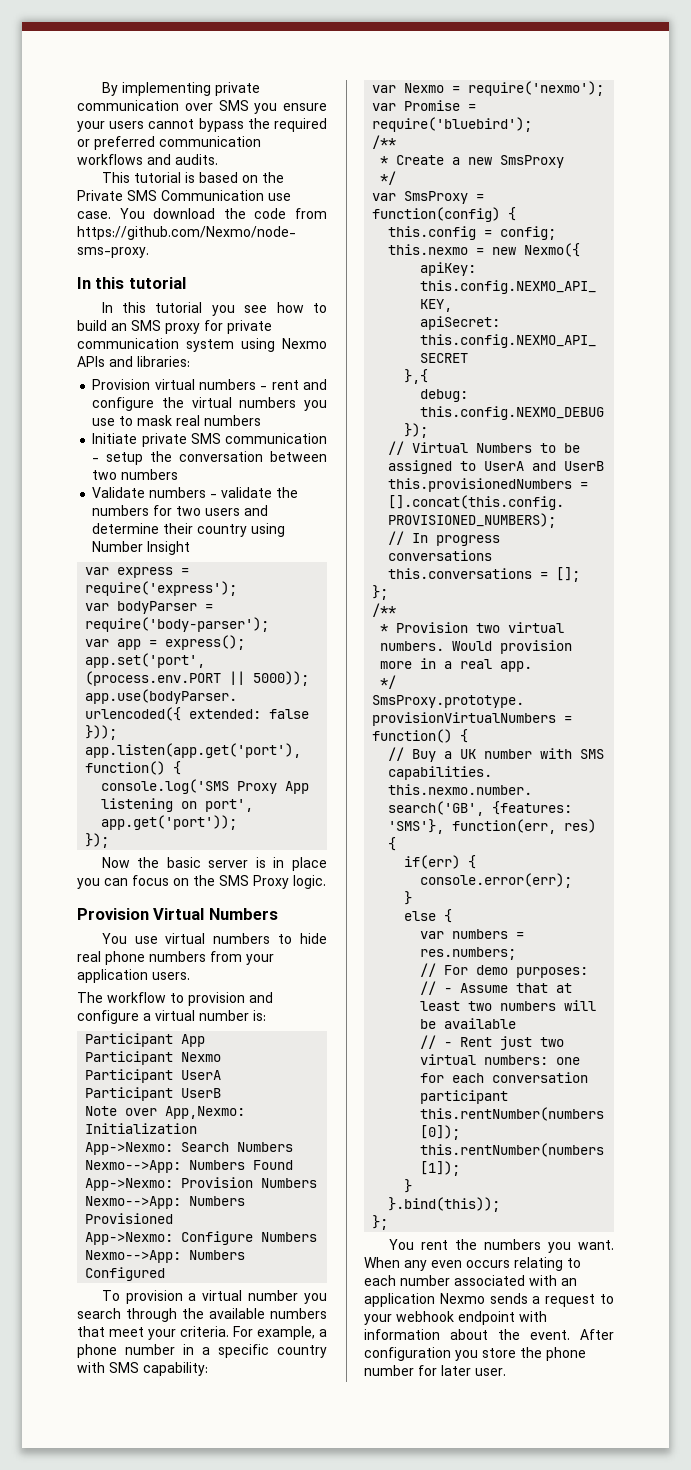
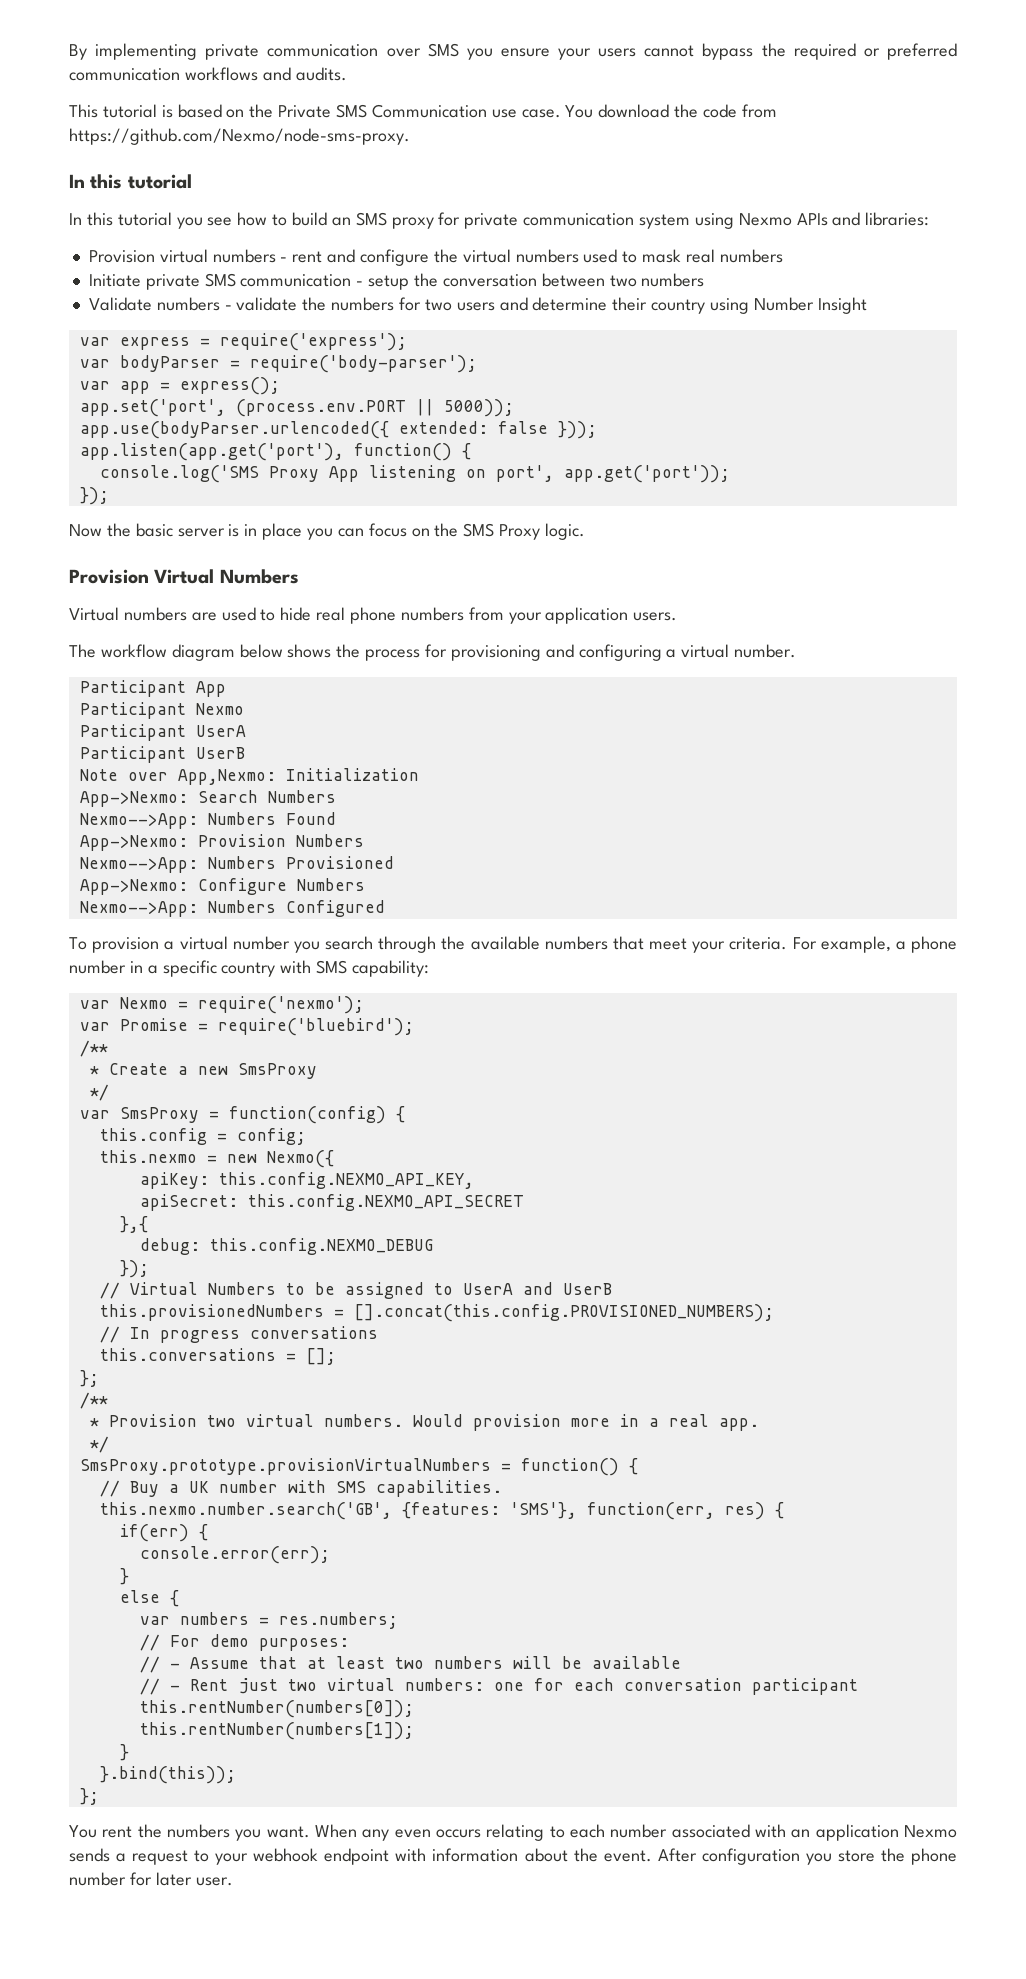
- Provision virtual numbers - rent and configure the virtual numbers you use to mask real numbers
+ Provision virtual numbers - rent and configure the virtual numbers used to mask real numbers
- You use virtual numbers to hide real phone numbers from your application users.
+ Virtual numbers are used to hide real phone numbers from your application users.
- The workflow to provision and configure a virtual number is:
+ The workflow diagram below shows the process for provisioning and configuring a virtual number.

